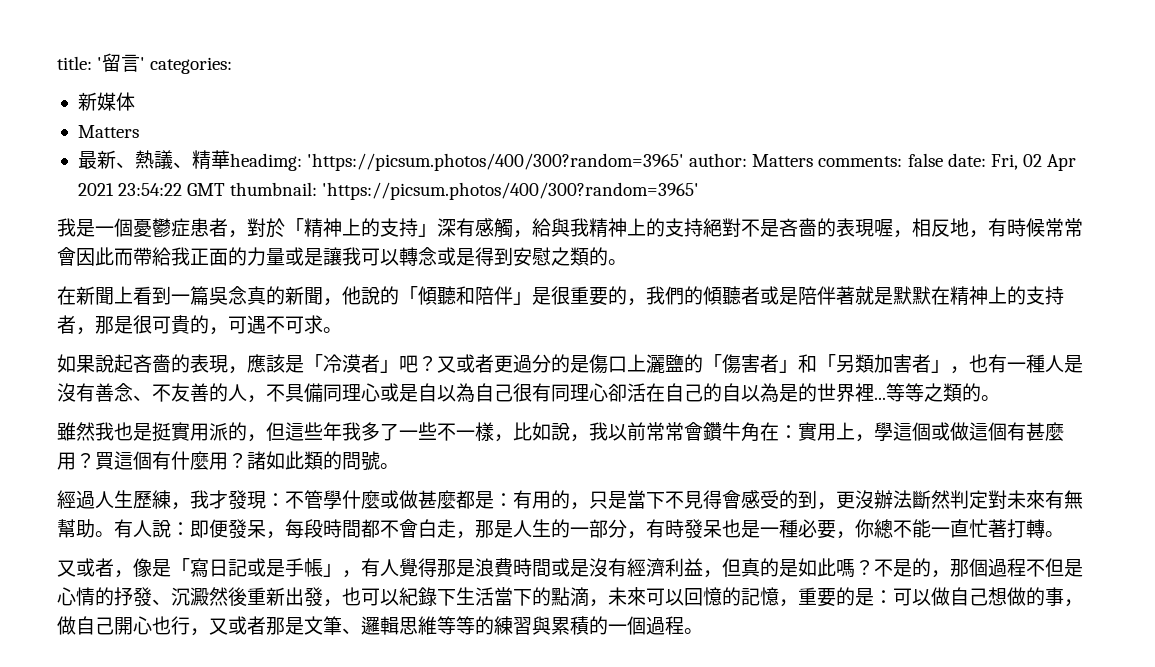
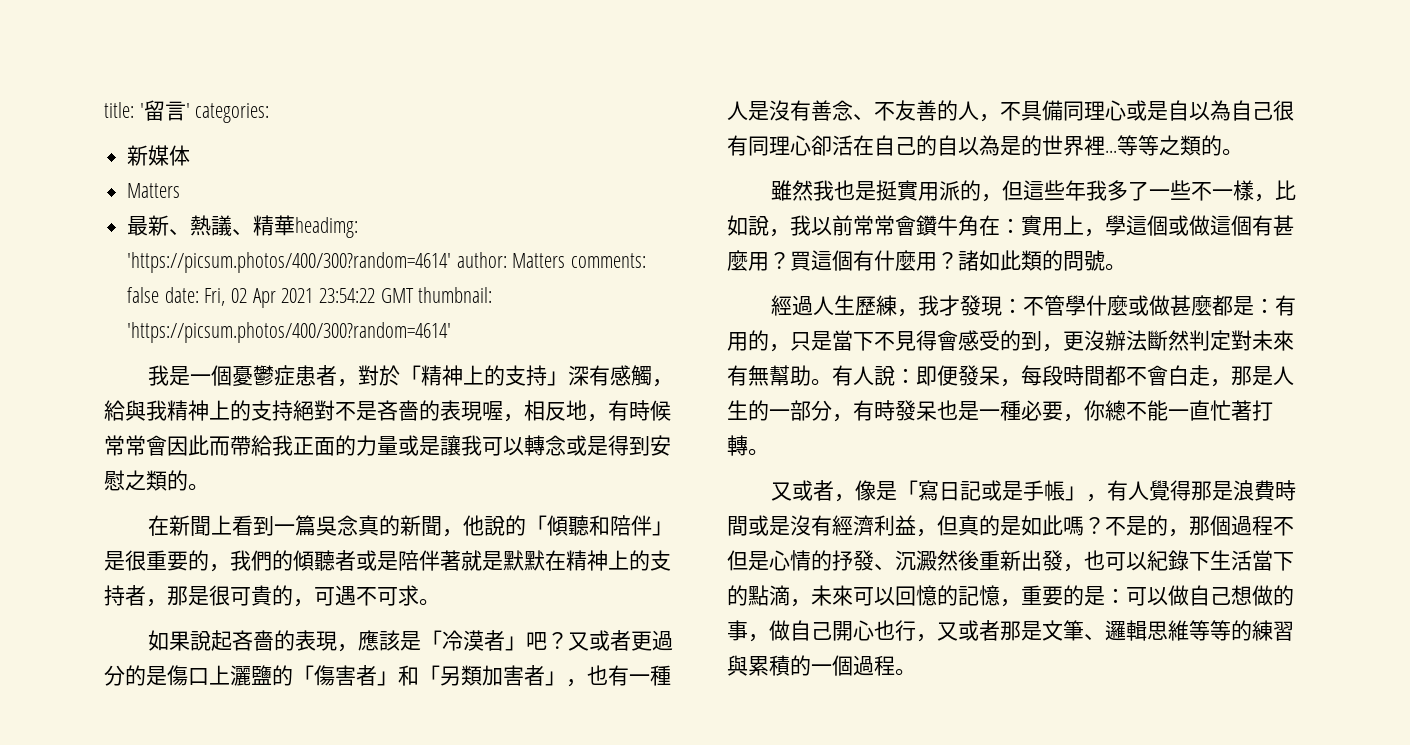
- 最新、熱議、精華headimg: 'https://picsum.photos/400/300?random=3965' author: Matters comments: false date: Fri, 02 Apr 2021 23:54:22 GMT thumbnail: 'https://picsum.photos/400/300?random=3965'
+ 最新、熱議、精華headimg: 'https://picsum.photos/400/300?random=4614' author: Matters comments: false date: Fri, 02 Apr 2021 23:54:22 GMT thumbnail: 'https://picsum.photos/400/300?random=4614'

